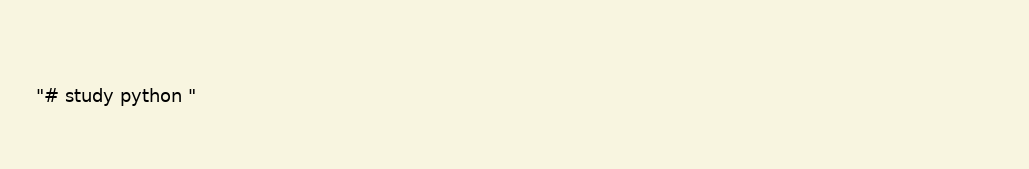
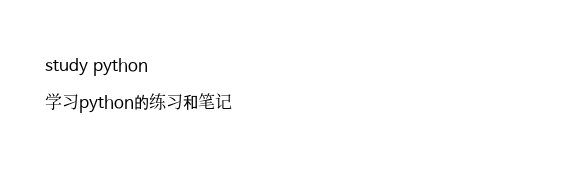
- "# study python "
+ study python
+ 学习python的练习和笔记

